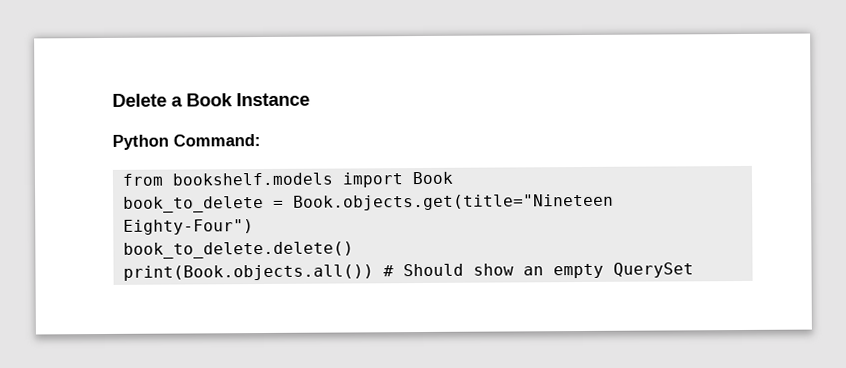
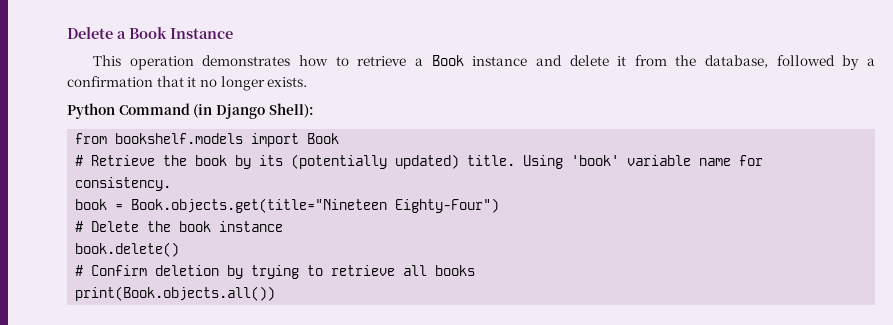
- Python Command:
+ This operation demonstrates how to retrieve a Book instance and delete it from the database, followed by a confirmation that it no longer exists.
+ Python Command (in Django Shell):
  from bookshelf.models import Book
- book_to_delete = Book.objects.get(title="Nineteen Eighty-Four")
- book_to_delete.delete()
- print(Book.objects.all()) # Should show an empty QuerySet
+ # Retrieve the book by its (potentially updated) title. Using 'book' variable name for consistency.
+ book = Book.objects.get(title="Nineteen Eighty-Four")
+ # Delete the book instance
+ book.delete()
+ # Confirm deletion by trying to retrieve all books
+ print(Book.objects.all())

